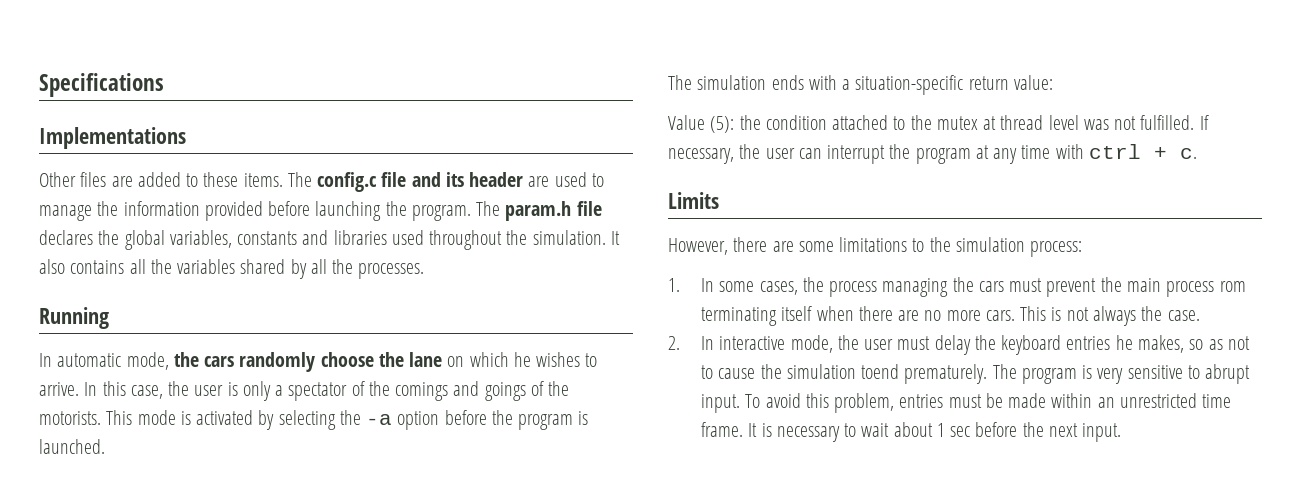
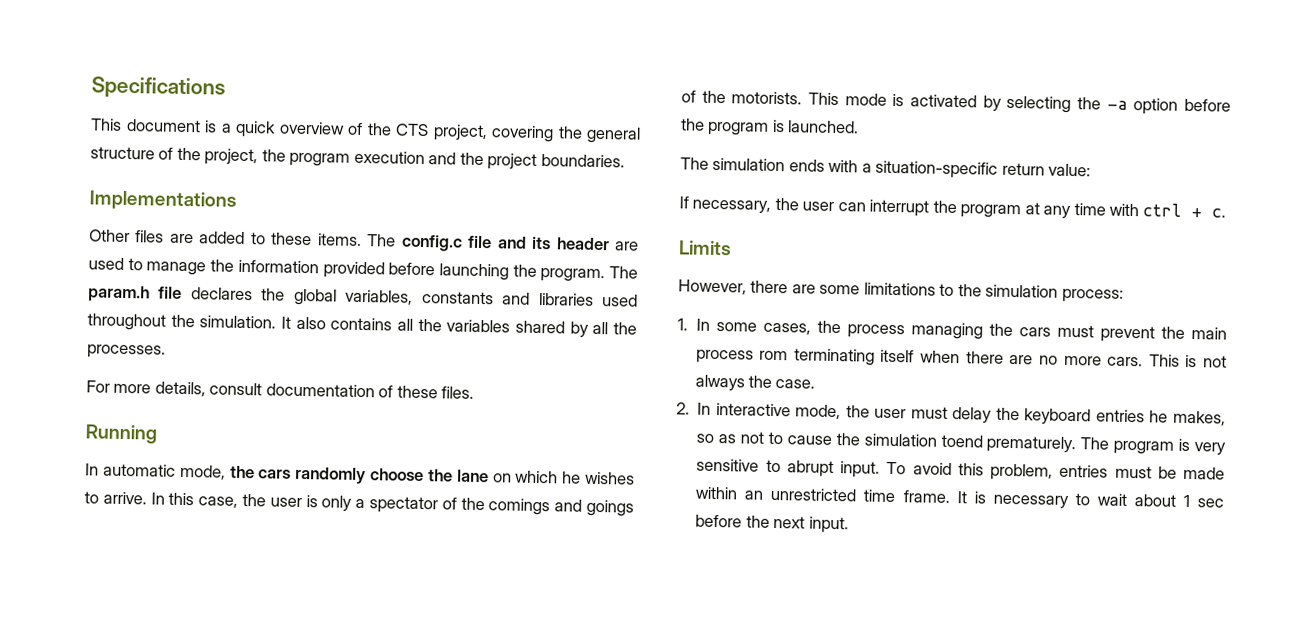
+ This document is a quick overview of the CTS project, covering the general structure of the project, the program execution and the project boundaries.
+ For more details, consult documentation of these files.
- Value (5): the condition attached to the mutex at thread level was not fulfilled.

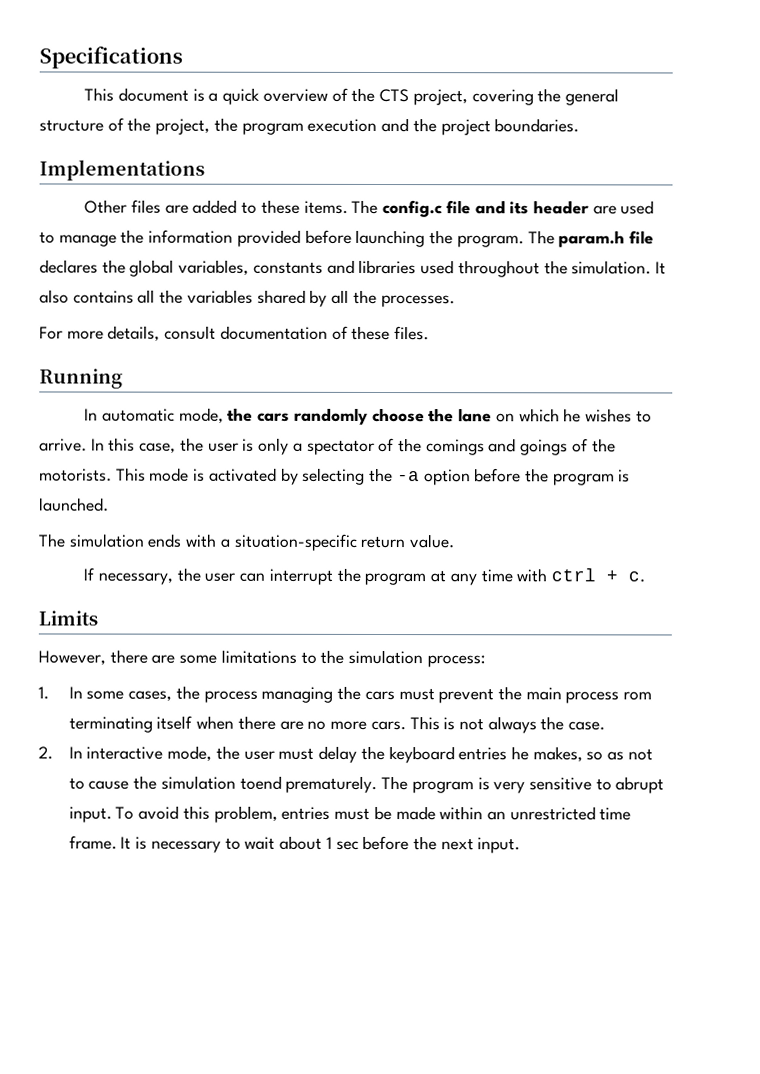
- The simulation ends with a situation-specific return value:
+ The simulation ends with a situation-specific return value.

